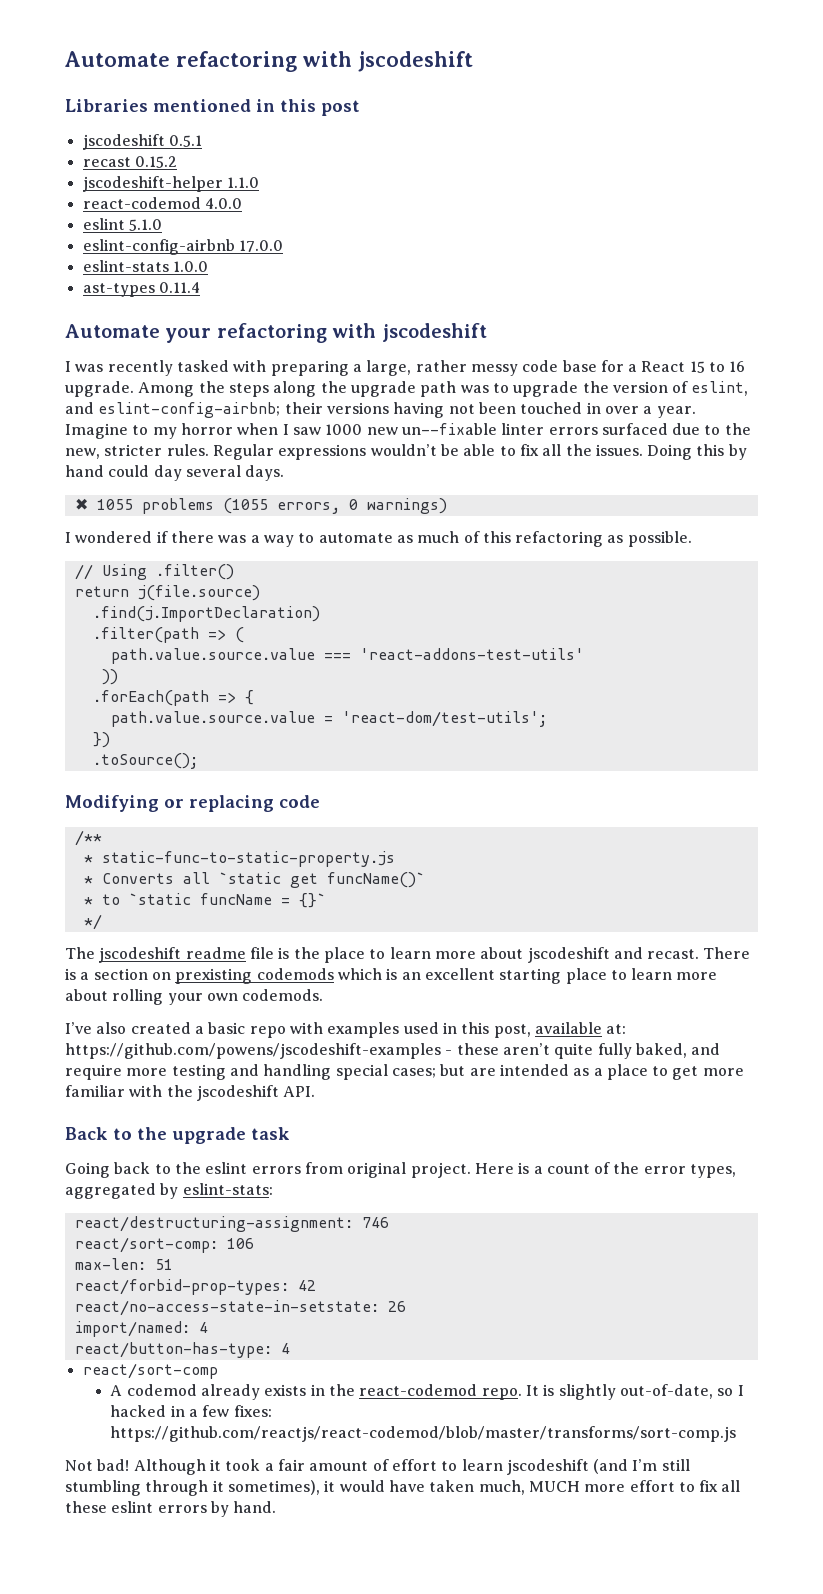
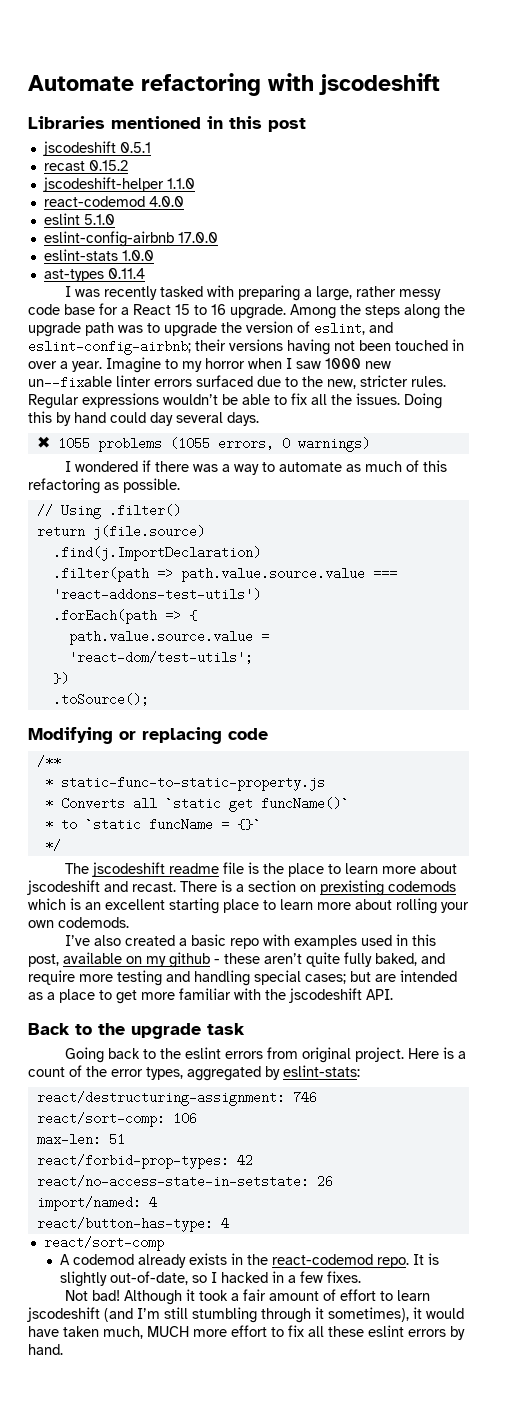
- Automate your refactoring with jscodeshift
- .filter(path => (
- path.value.source.value === 'react-addons-test-utils'
- ))
+ .filter(path => path.value.source.value === 'react-addons-test-utils')
- I’ve also created a basic repo with examples used in this post, available at: https://github.com/powens/jscodeshift-examples - these aren’t quite fully baked, and require more testing and handling special cases; but are intended as a place to get more familiar with the jscodeshift API.
+ I’ve also created a basic repo with examples used in this post, available on my github - these aren’t quite fully baked, and require more testing and handling special cases; but are intended as a place to get more familiar with the jscodeshift API.
- It is slightly out-of-date, so I hacked in a few fixes: https://github.com/reactjs/react-codemod/blob/master/transforms/sort-comp.js
+ It is slightly out-of-date, so I hacked in a few fixes.

